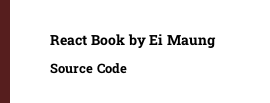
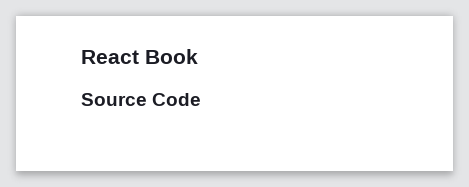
- React Book by Ei Maung
+ React Book

